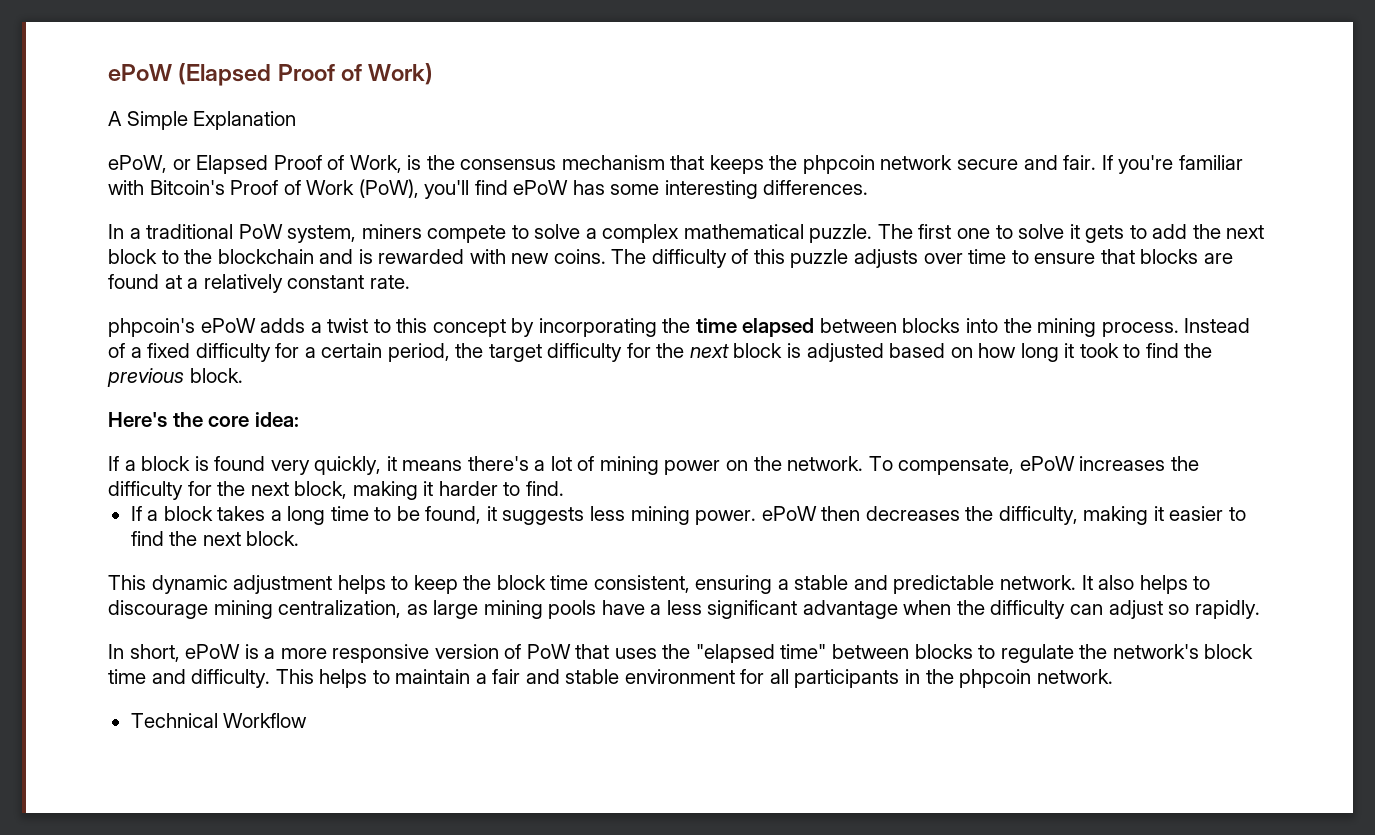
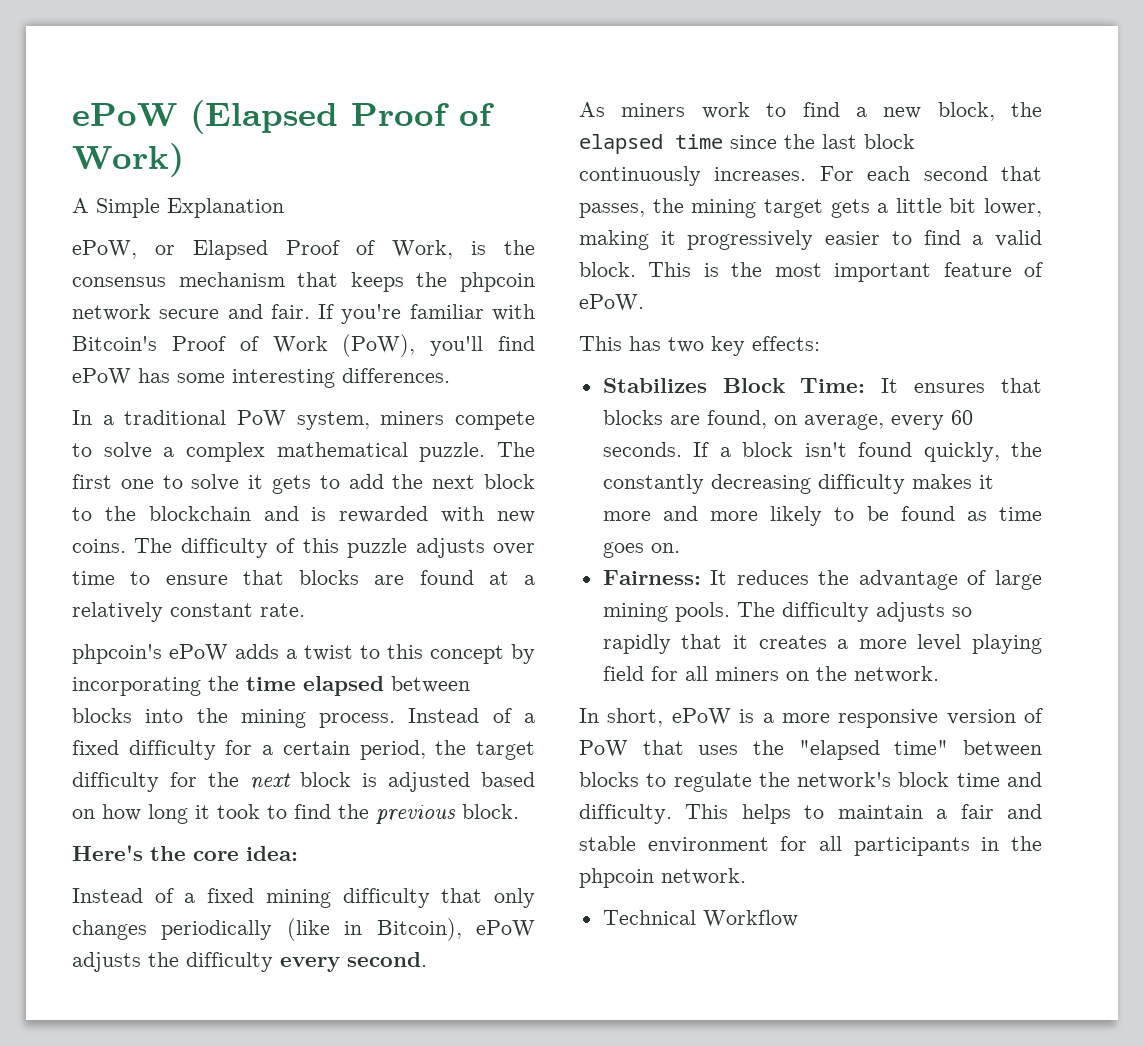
- If a block is found very quickly, it means there's a lot of mining power on the network. To compensate, ePoW increases the difficulty for the next block, making it harder to find.
- If a block takes a long time to be found, it suggests less mining power. ePoW then decreases the difficulty, making it easier to find the next block.
- This dynamic adjustment helps to keep the block time consistent, ensuring a stable and predictable network. It also helps to discourage mining centralization, as large mining pools have a less significant advantage when the difficulty can adjust so rapidly.
+ Instead of a fixed mining difficulty that only changes periodically (like in Bitcoin), ePoW adjusts the difficulty every second.
+ As miners work to find a new block, the elapsed time since the last block continuously increases. For each second that passes, the mining target gets a little bit lower, making it progressively easier to find a valid block. This is the most important feature of ePoW.
+ This has two key effects:
+ Stabilizes Block Time: It ensures that blocks are found, on average, every 60 seconds. If a block isn't found quickly, the constantly decreasing difficulty makes it more and more likely to be found as time goes on.
+ Fairness: It reduces the advantage of large mining pools. The difficulty adjusts so rapidly that it creates a more level playing field for all miners on the network.

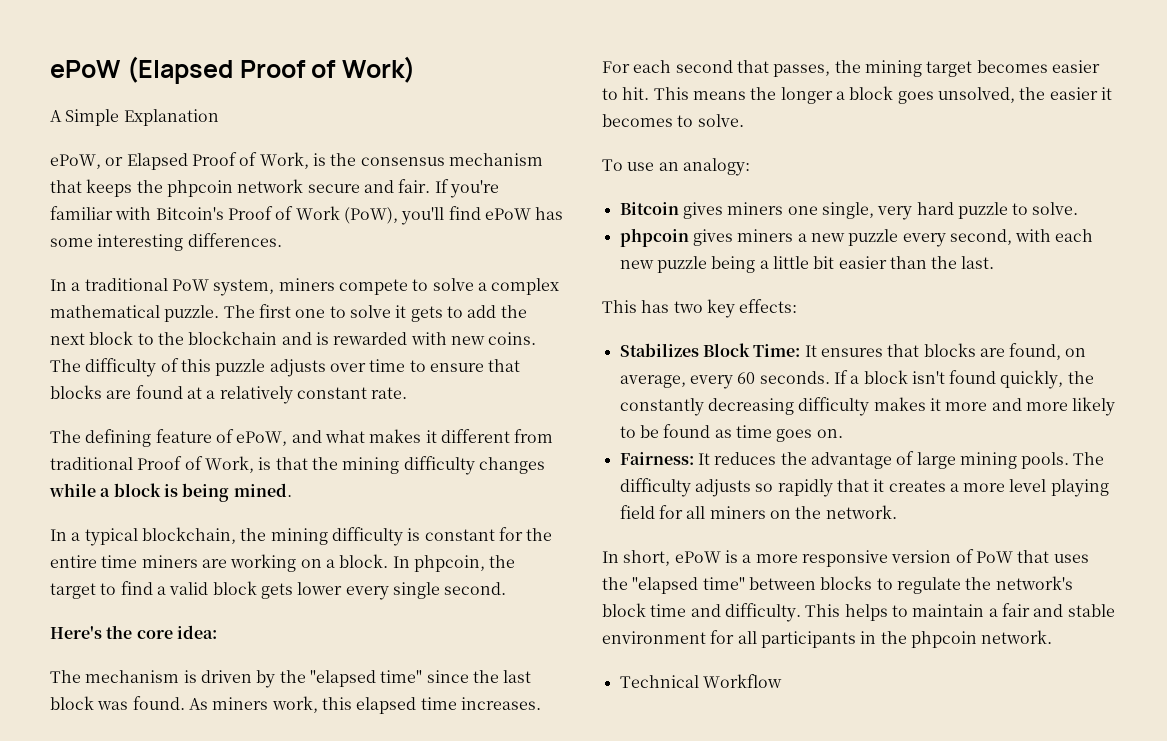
- phpcoin's ePoW adds a twist to this concept by incorporating the time elapsed between blocks into the mining process. Instead of a fixed difficulty for a certain period, the target difficulty for the next block is adjusted based on how long it took to find the previous block.
+ The defining feature of ePoW, and what makes it different from traditional Proof of Work, is that the mining difficulty changes while a block is being mined.
+ In a typical blockchain, the mining difficulty is constant for the entire time miners are working on a block. In phpcoin, the target to find a valid block gets lower every single second.
  Here's the core idea:
- Instead of a fixed mining difficulty that only changes periodically (like in Bitcoin), ePoW adjusts the difficulty every second.
- As miners work to find a new block, the elapsed time since the last block continuously increases.
+ The mechanism is driven by the "elapsed time" since the last block was found. As miners work, this elapsed time increases.
- For each second that passes, the mining target gets a little bit lower, making it progressively easier to find a valid block. This is the most important feature of ePoW.
+ For each second that passes, the mining target becomes easier to hit. This means the longer a block goes unsolved, the easier it becomes to solve.
+ To use an analogy:
+ Bitcoin gives miners one single, very hard puzzle to solve.
+ phpcoin gives miners a new puzzle every second, with each new puzzle being a little bit easier than the last.

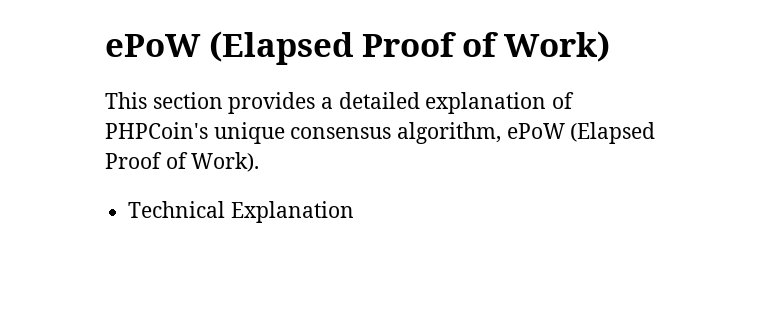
- A Simple Explanation
- ePoW, or Elapsed Proof of Work, is the consensus mechanism that keeps the phpcoin network secure and fair. If you're familiar with Bitcoin's Proof of Work (PoW), you'll find ePoW has some interesting differences.
- In a traditional PoW system, miners compete to solve a complex mathematical puzzle. The first one to solve it gets to add the next block to the blockchain and is rewarded with new coins. The difficulty of this puzzle adjusts over time to ensure that blocks are found at a relatively constant rate.
- The defining feature of ePoW, and what makes it different from traditional Proof of Work, is that the mining difficulty changes while a block is being mined.
- In a typical blockchain, the mining difficulty is constant for the entire time miners are working on a block. In phpcoin, the target to find a valid block gets lower every single second.
- Here's the core idea:
- The mechanism is driven by the "elapsed time" since the last block was found. As miners work, this elapsed time increases. For each second that passes, the mining target becomes easier to hit. This means the longer a block goes unsolved, the easier it becomes to solve.
- To use an analogy:
- Bitcoin gives miners one single, very hard puzzle to solve.
- phpcoin gives miners a new puzzle every second, with each new puzzle being a little bit easier than the last.
- This has two key effects:
- Stabilizes Block Time: It ensures that blocks are found, on average, every 60 seconds. If a block isn't found quickly, the constantly decreasing difficulty makes it more and more likely to be found as time goes on.
- Fairness: It reduces the advantage of large mining pools. The difficulty adjusts so rapidly that it creates a more level playing field for all miners on the network.
- In short, ePoW is a more responsive version of PoW that uses the "elapsed time" between blocks to regulate the network's block time and difficulty. This helps to maintain a fair and stable environment for all participants in the phpcoin network.
+ This section provides a detailed explanation of PHPCoin's unique consensus algorithm, ePoW (Elapsed Proof of Work).
- Technical Workflow
+ Technical Explanation

